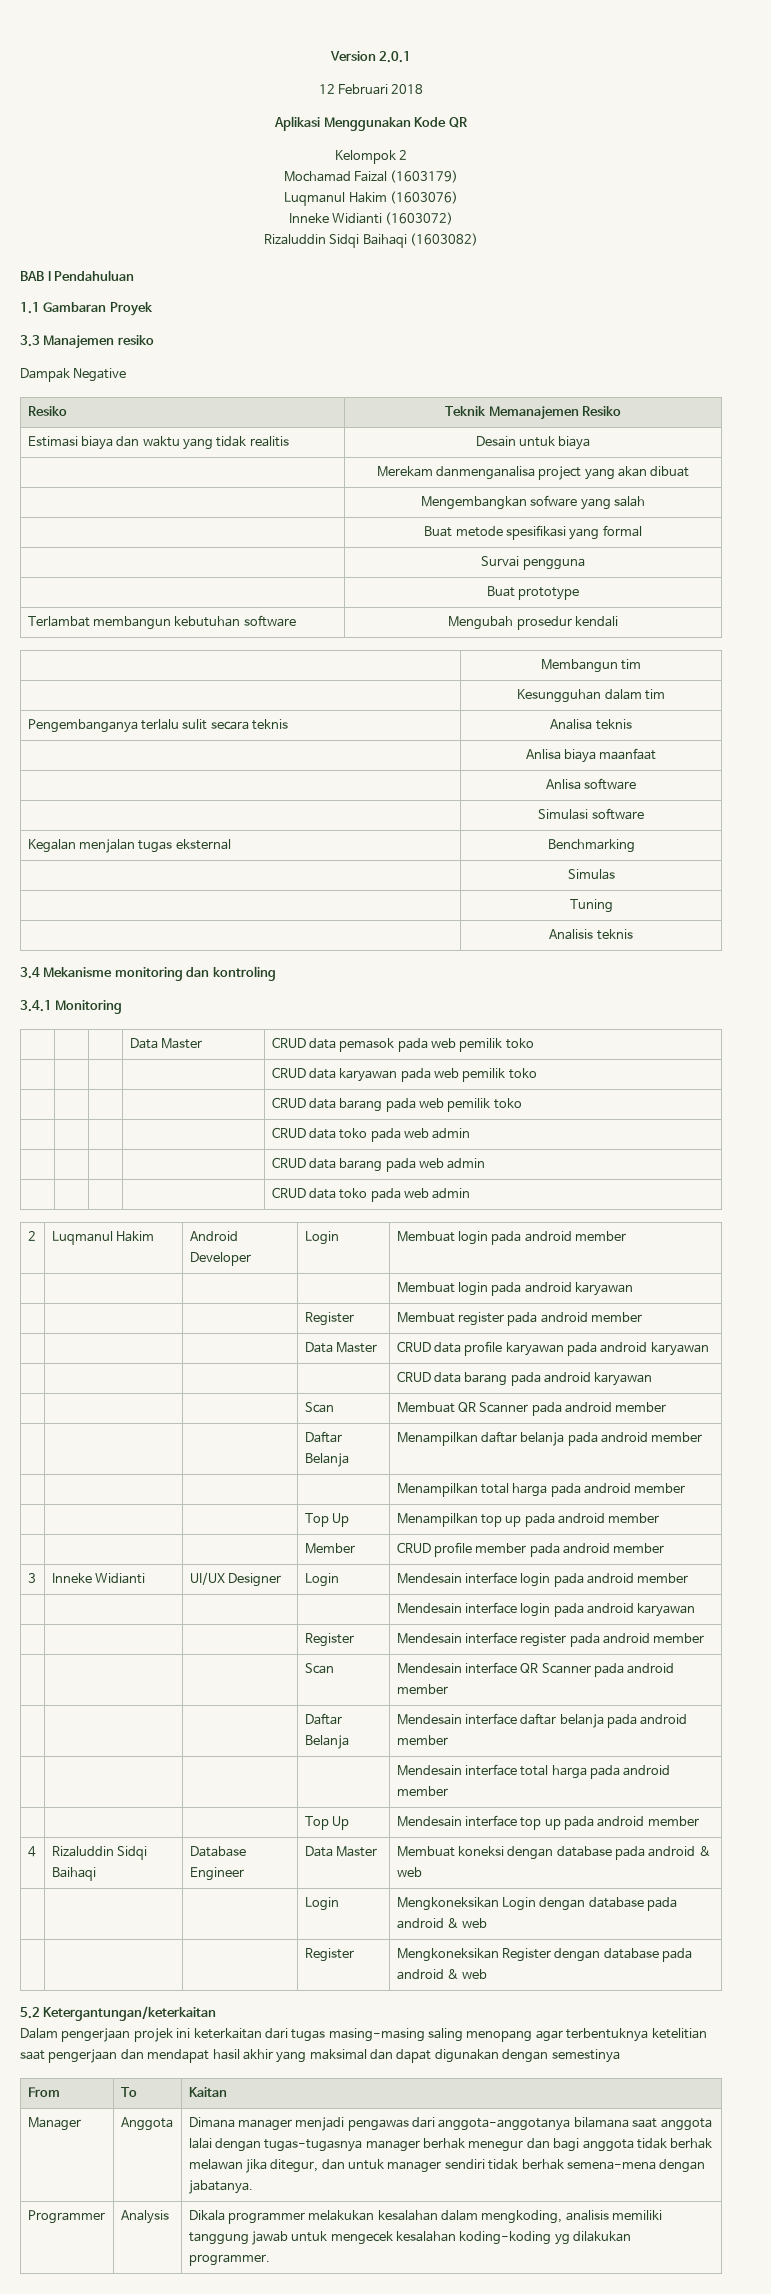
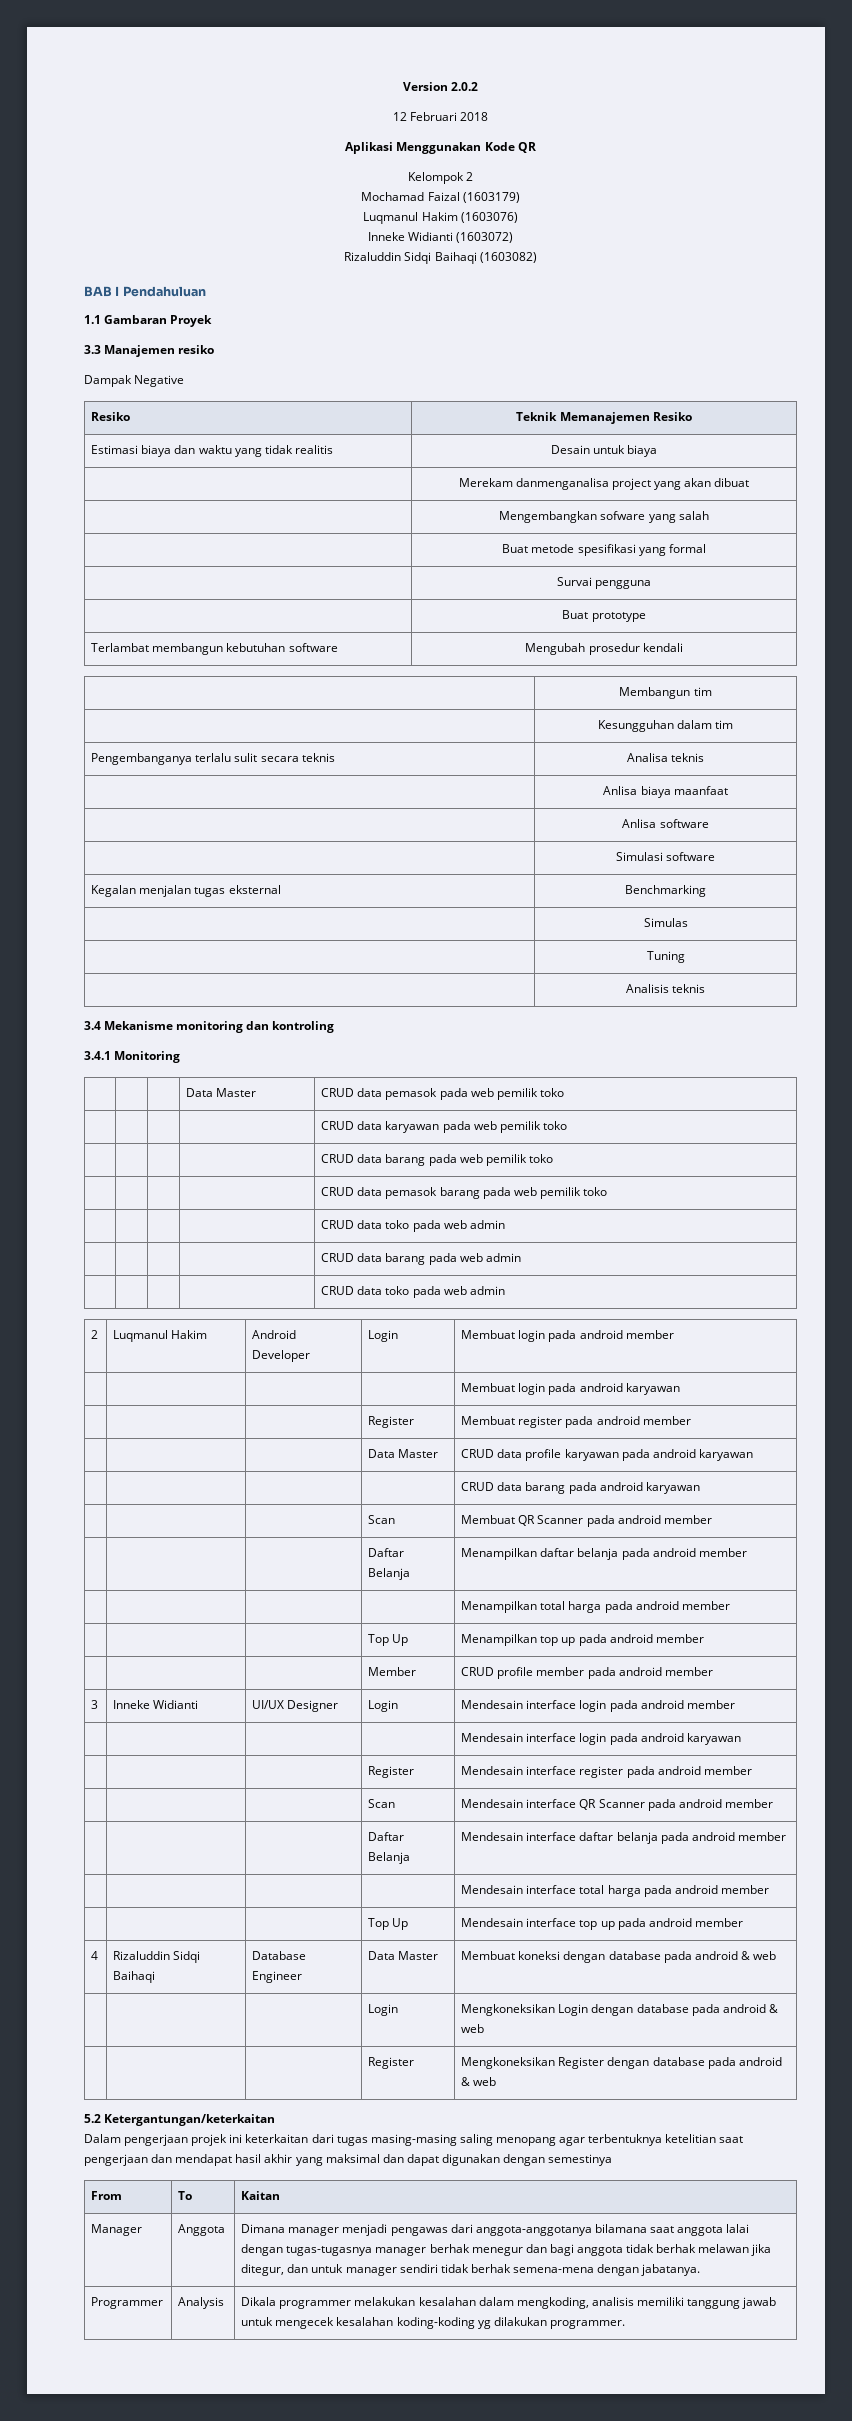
- Version 2.0.1
+ Version 2.0.2
+ | | | | CRUD data pemasok barang pada web pemilik toko

